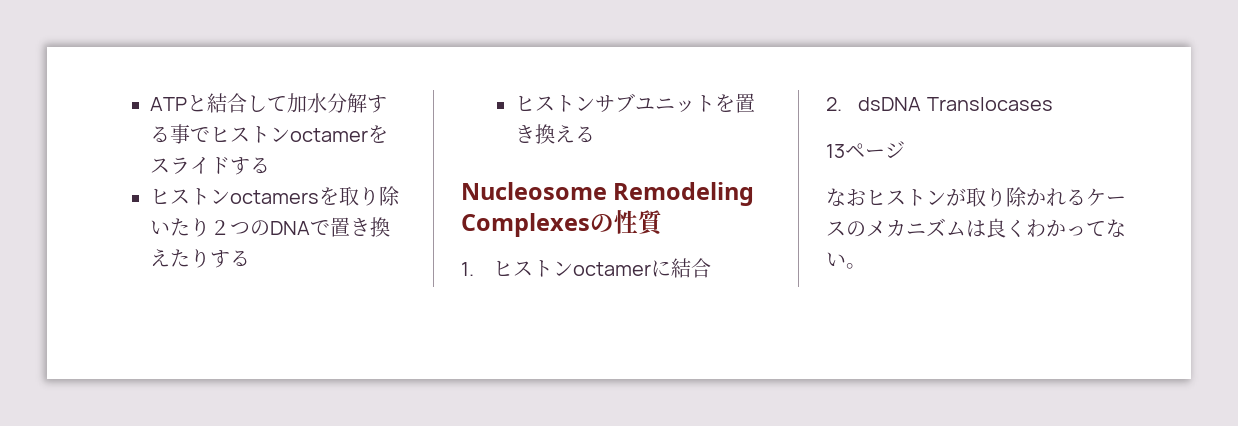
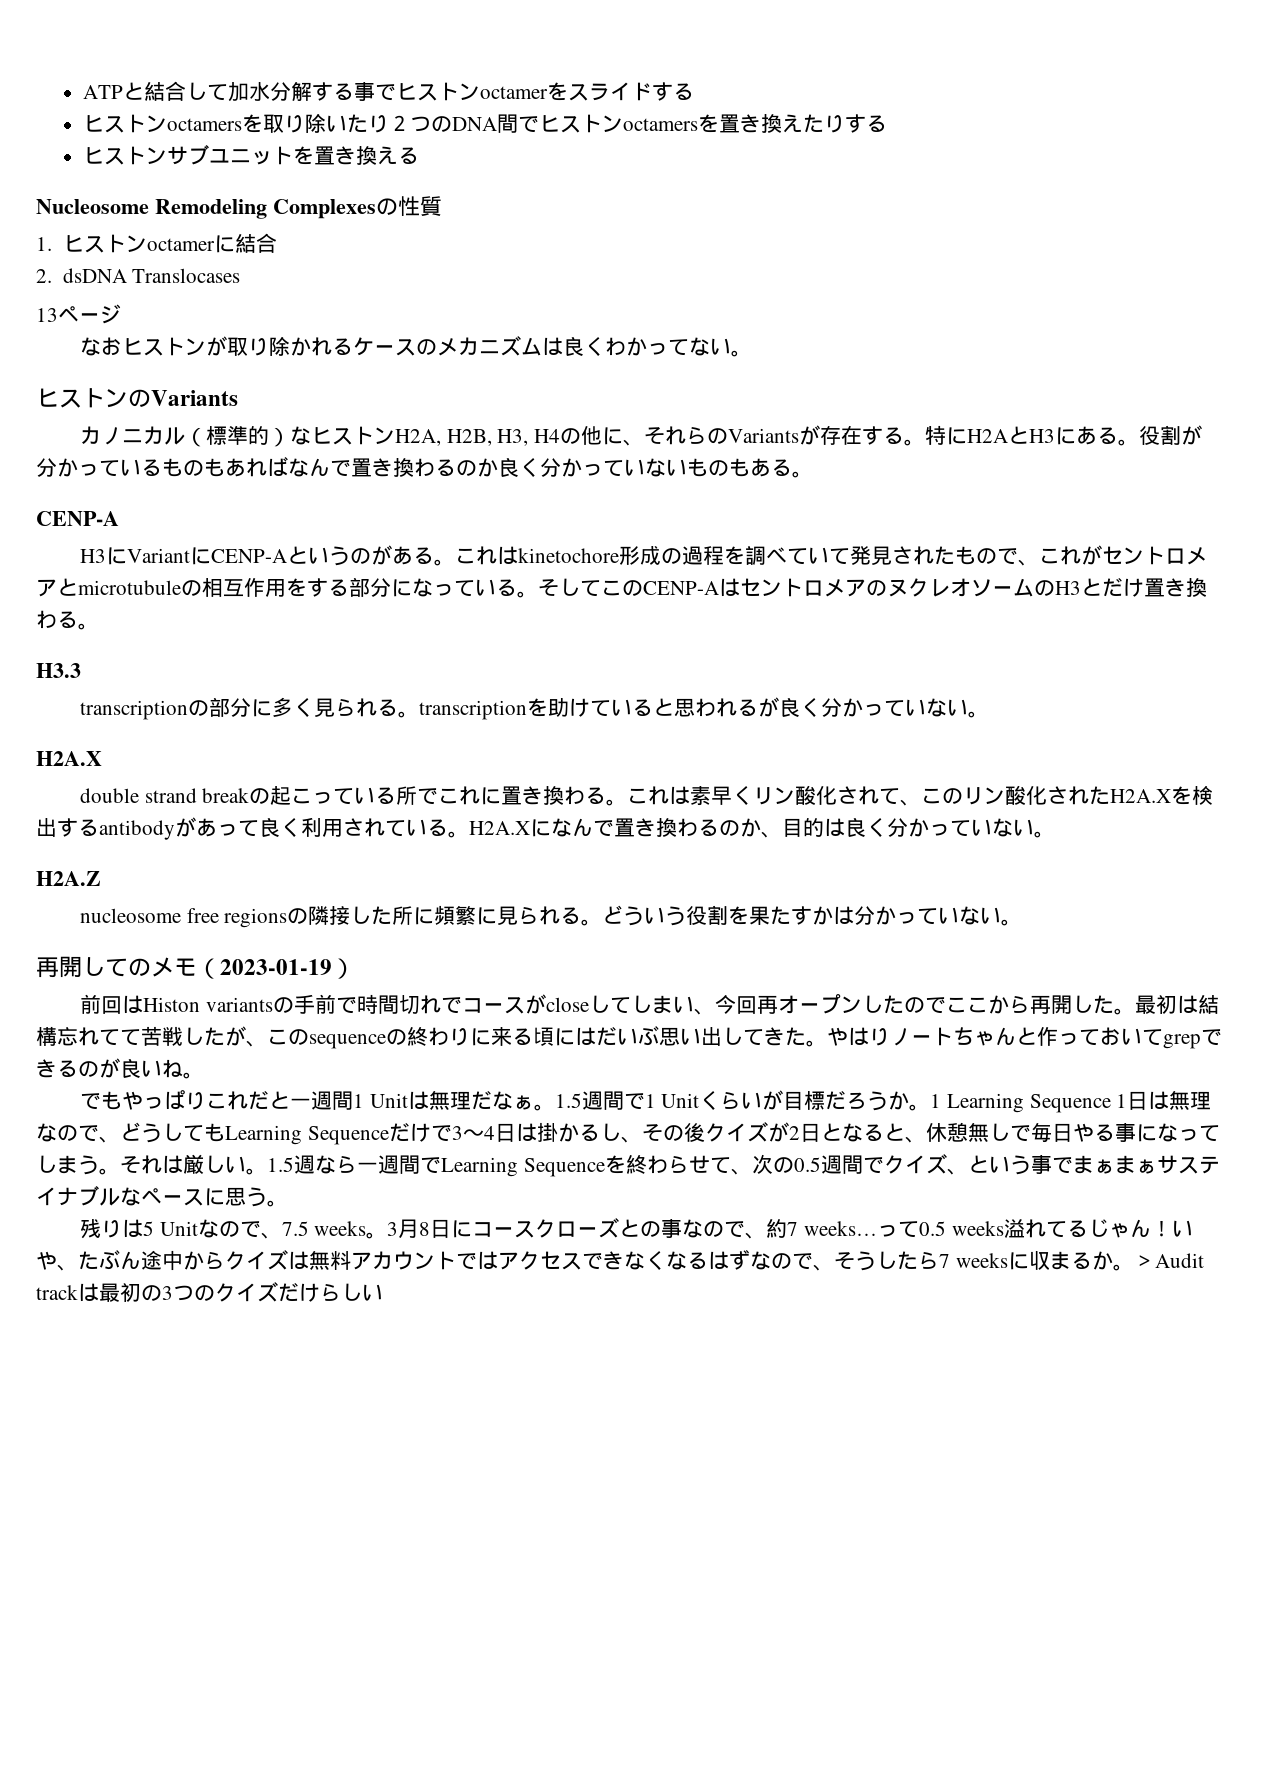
- ヒストンoctamersを取り除いたり２つのDNAで置き換えたりする
+ ヒストンoctamersを取り除いたり２つのDNA間でヒストンoctamersを置き換えたりする
+ ヒストンのVariants
+ カノニカル（標準的）なヒストンH2A, H2B, H3, H4の他に、それらのVariantsが存在する。特にH2AとH3にある。役割が分かっているものもあればなんで置き換わるのか良く分かっていないものもある。
+ CENP-A
+ H3にVariantにCENP-Aというのがある。これはkinetochore形成の過程を調べていて発見されたもので、これがセントロメアとmicrotubuleの相互作用をする部分になっている。そしてこのCENP-AはセントロメアのヌクレオソームのH3とだけ置き換わる。
+ H3.3
+ transcriptionの部分に多く見られる。transcriptionを助けていると思われるが良く分かっていない。
+ H2A.X
+ double strand breakの起こっている所でこれに置き換わる。これは素早くリン酸化されて、このリン酸化されたH2A.Xを検出するantibodyがあって良く利用されている。H2A.Xになんで置き換わるのか、目的は良く分かっていない。
+ H2A.Z
+ nucleosome free regionsの隣接した所に頻繁に見られる。どういう役割を果たすかは分かっていない。
+ 再開してのメモ（2023-01-19）
+ 前回はHiston variantsの手前で時間切れでコースがcloseしてしまい、今回再オープンしたのでここから再開した。最初は結構忘れてて苦戦したが、このsequenceの終わりに来る頃にはだいぶ思い出してきた。やはりノートちゃんと作っておいてgrepできるのが良いね。
+ でもやっぱりこれだと一週間1 Unitは無理だなぁ。1.5週間で1 Unitくらいが目標だろうか。1 Learning Sequence 1日は無理なので、どうしてもLearning Sequenceだけで3〜4日は掛かるし、その後クイズが2日となると、休憩無しで毎日やる事になってしまう。それは厳しい。1.5週なら一週間でLearning Sequenceを終わらせて、次の0.5週間でクイズ、という事でまぁまぁサステイナブルなペースに思う。
+ 残りは5 Unitなので、7.5 weeks。3月8日にコースクローズとの事なので、約7 weeks…って0.5 weeks溢れてるじゃん！いや、たぶん途中からクイズは無料アカウントではアクセスできなくなるはずなので、そうしたら7 weeksに収まるか。＞Audit trackは最初の3つのクイズだけらしい

